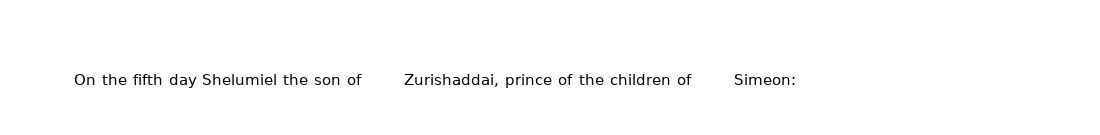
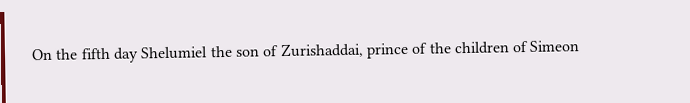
- On the fifth day Shelumiel the son of Zurishaddai, prince of the children of Simeon:
+ On the fifth day Shelumiel the son of Zurishaddai, prince of the children of Simeon

